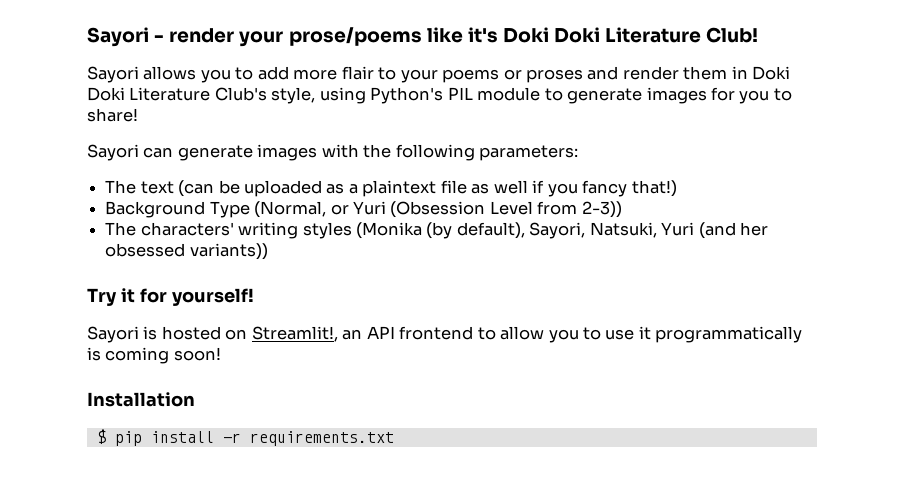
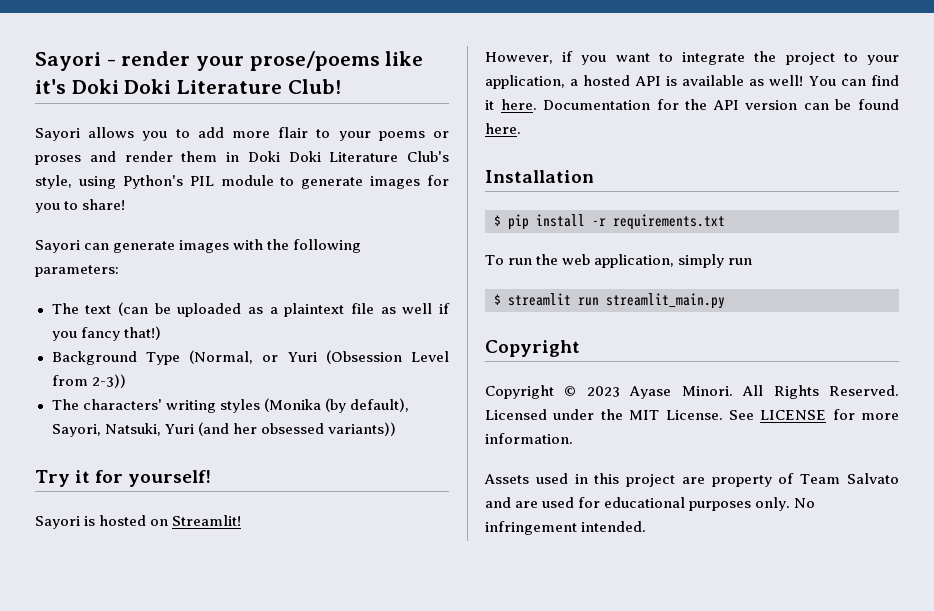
- Sayori is hosted on Streamlit!, an API frontend to allow you to use it programmatically is coming soon!
+ Sayori is hosted on Streamlit!
+ However, if you want to integrate the project to your application, a hosted API is available as well! You can find it here. Documentation for the API version can be found here.
+ To run the web application, simply run
+ $ streamlit run streamlit_main.py
+ Copyright
+ Copyright © 2023 Ayase Minori. All Rights Reserved. Licensed under the MIT License. See LICENSE for more information.
+ Assets used in this project are property of Team Salvato and are used for educational purposes only. No infringement intended.

